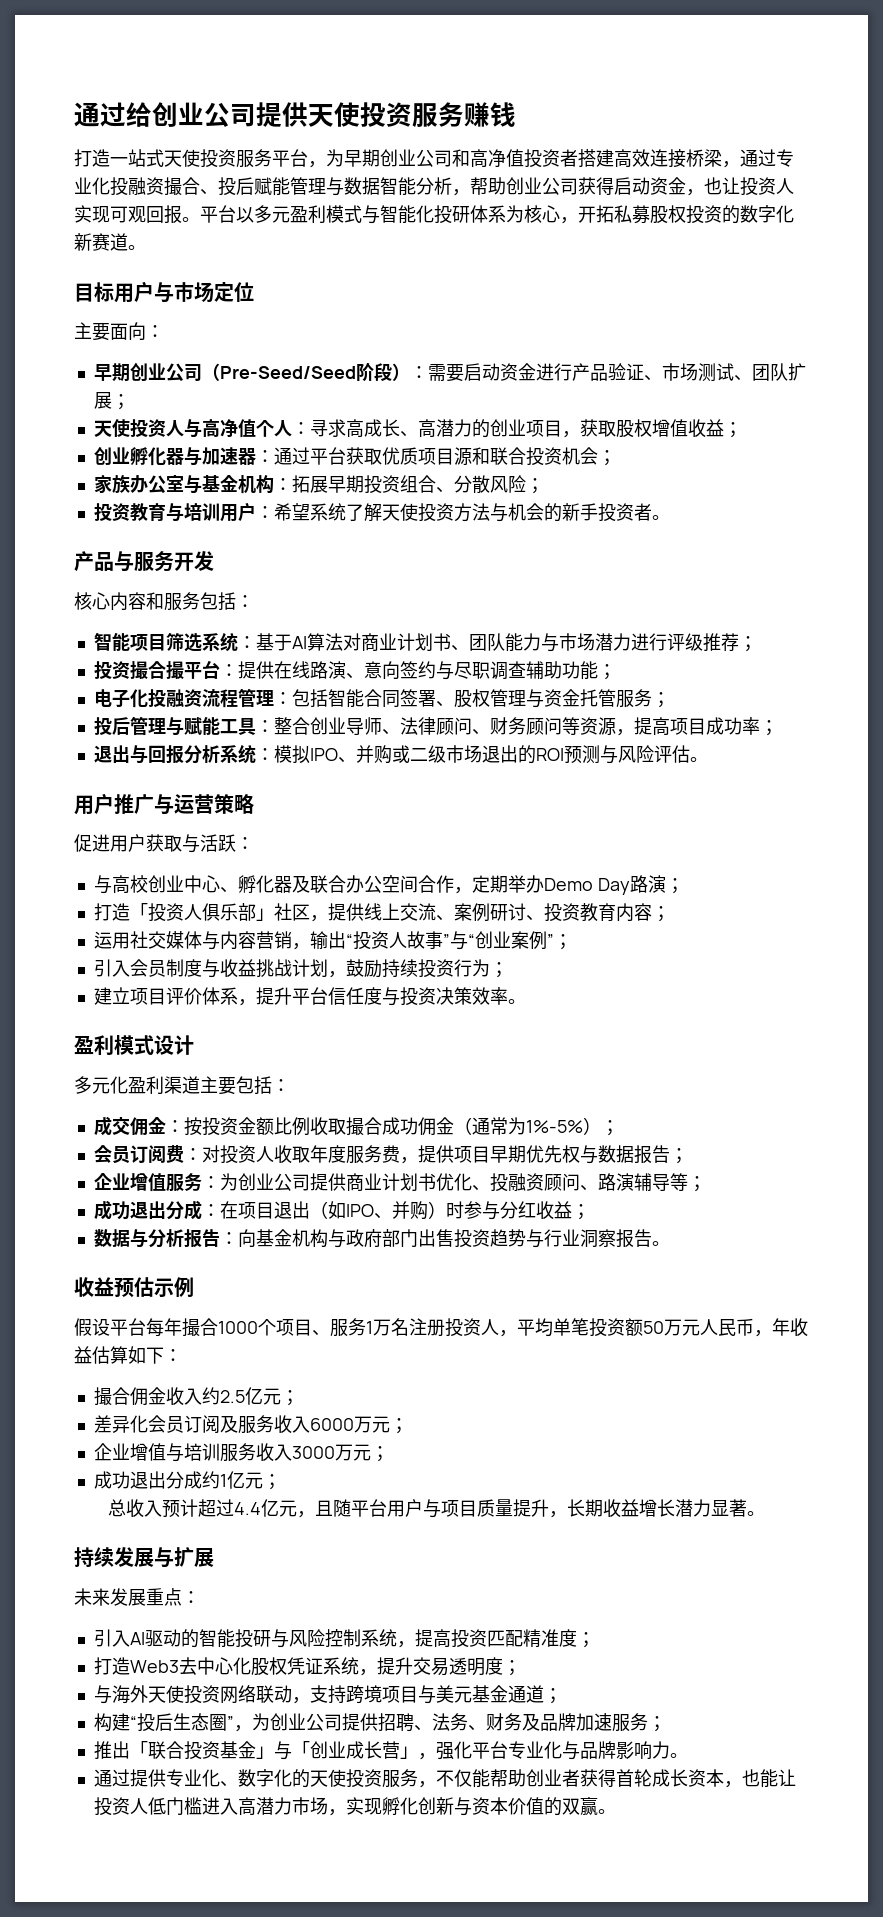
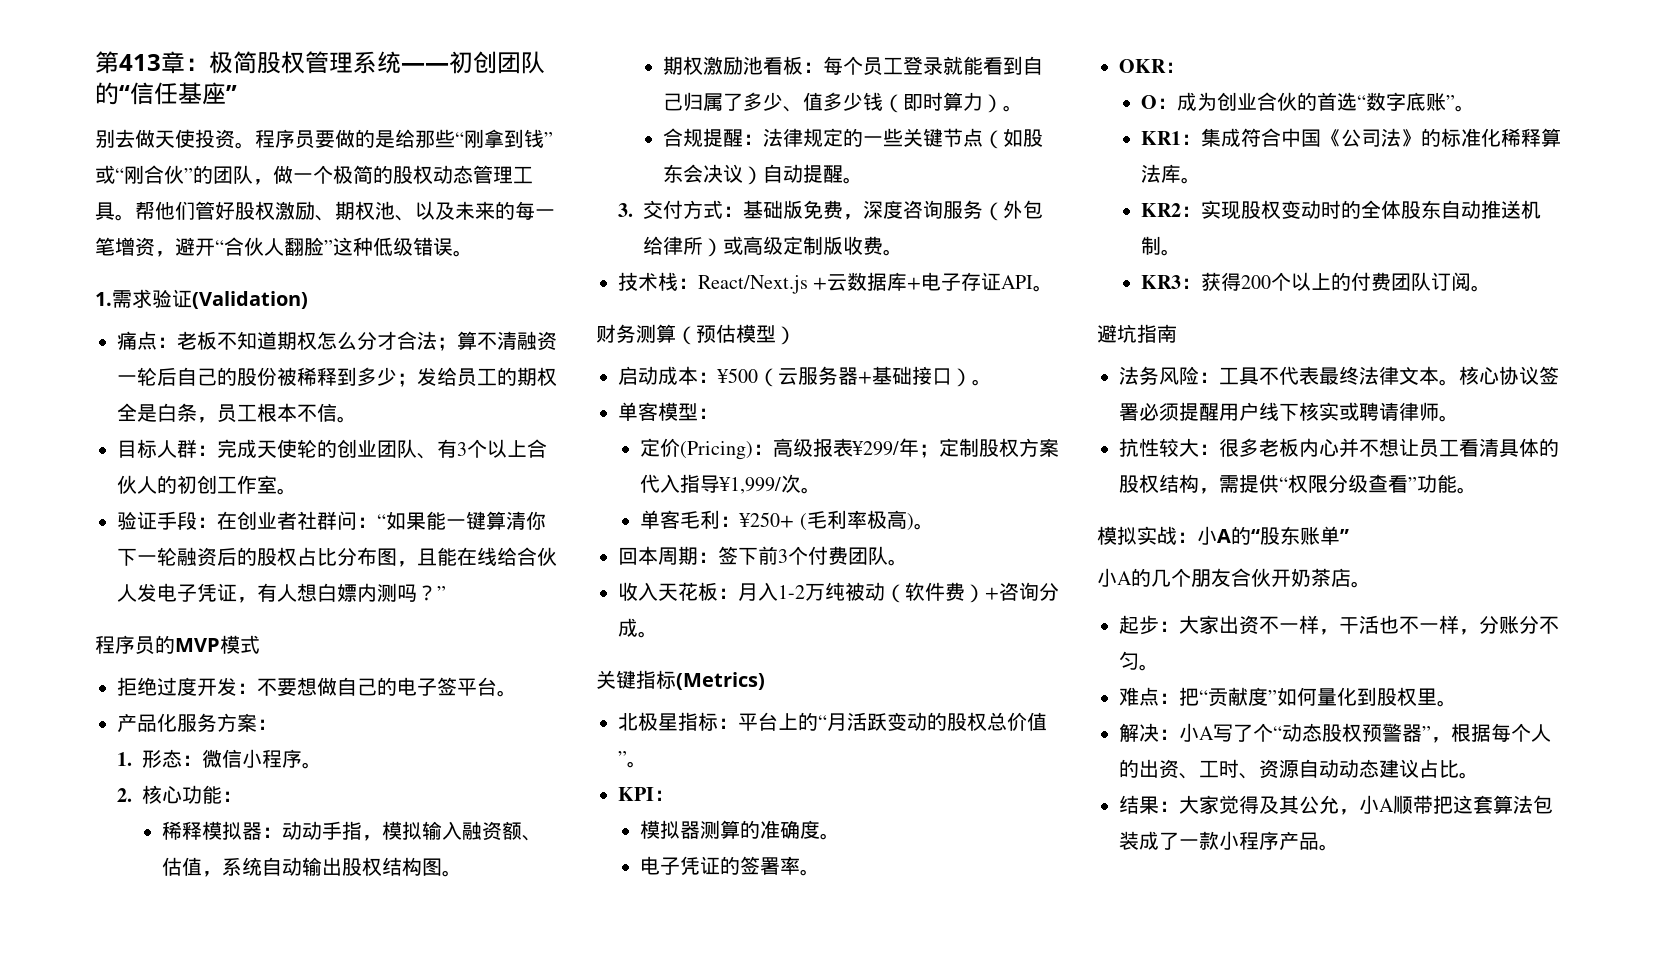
- 通过给创业公司提供天使投资服务赚钱
- 打造一站式天使投资服务平台，为早期创业公司和高净值投资者搭建高效连接桥梁，通过专业化投融资撮合、投后赋能管理与数据智能分析，帮助创业公司获得启动资金，也让投资人实现可观回报。平台以多元盈利模式与智能化投研体系为核心，开拓私募股权投资的数字化新赛道。
- 目标用户与市场定位
- 主要面向：
- 早期创业公司（Pre-Seed/Seed阶段）：需要启动资金进行产品验证、市场测试、团队扩展；
- 天使投资人与高净值个人：寻求高成长、高潜力的创业项目，获取股权增值收益；
- 创业孵化器与加速器：通过平台获取优质项目源和联合投资机会；
- 家族办公室与基金机构：拓展早期投资组合、分散风险；
- 投资教育与培训用户：希望系统了解天使投资方法与机会的新手投资者。
- 产品与服务开发
- 核心内容和服务包括：
- 智能项目筛选系统：基于AI算法对商业计划书、团队能力与市场潜力进行评级推荐；
- 投资撮合撮平台：提供在线路演、意向签约与尽职调查辅助功能；
- 电子化投融资流程管理：包括智能合同签署、股权管理与资金托管服务；
- 投后管理与赋能工具：整合创业导师、法律顾问、财务顾问等资源，提高项目成功率；
- 退出与回报分析系统：模拟IPO、并购或二级市场退出的ROI预测与风险评估。
- 用户推广与运营策略
- 促进用户获取与活跃：
- 与高校创业中心、孵化器及联合办公空间合作，定期举办Demo Day路演；
- 打造「投资人俱乐部」社区，提供线上交流、案例研讨、投资教育内容；
- 运用社交媒体与内容营销，输出“投资人故事”与“创业案例”；
- 引入会员制度与收益挑战计划，鼓励持续投资行为；
- 建立项目评价体系，提升平台信任度与投资决策效率。
- 盈利模式设计
- 多元化盈利渠道主要包括：
- 成交佣金：按投资金额比例收取撮合成功佣金（通常为1%-5%）；
- 会员订阅费：对投资人收取年度服务费，提供项目早期优先权与数据报告；
- 企业增值服务：为创业公司提供商业计划书优化、投融资顾问、路演辅导等；
- 成功退出分成：在项目退出（如IPO、并购）时参与分红收益；
- 数据与分析报告：向基金机构与政府部门出售投资趋势与行业洞察报告。
- 收益预估示例
- 假设平台每年撮合1000个项目、服务1万名注册投资人，平均单笔投资额50万元人民币，年收益估算如下：
- 撮合佣金收入约2.5亿元；
- 差异化会员订阅及服务收入6000万元；
- 企业增值与培训服务收入3000万元；
- 成功退出分成约1亿元；
- 总收入预计超过4.4亿元，且随平台用户与项目质量提升，长期收益增长潜力显著。
- 持续发展与扩展
- 未来发展重点：
- 引入AI驱动的智能投研与风险控制系统，提高投资匹配精准度；
- 打造Web3去中心化股权凭证系统，提升交易透明度；
- 与海外天使投资网络联动，支持跨境项目与美元基金通道；
- 构建“投后生态圈”，为创业公司提供招聘、法务、财务及品牌加速服务；
- 推出「联合投资基金」与「创业成长营」，强化平台专业化与品牌影响力。
- 通过提供专业化、数字化的天使投资服务，不仅能帮助创业者获得首轮成长资本，也能让投资人低门槛进入高潜力市场，实现孵化创新与资本价值的双赢。
+ 第413章：极简股权管理系统——初创团队的“信任基座”
+ 别去做天使投资。程序员要做的是给那些“刚拿到钱”或“刚合伙”的团队，做一个极简的股权动态管理工具。帮他们管好股权激励、期权池、以及未来的每一笔增资，避开“合伙人翻脸”这种低级错误。
+ 1.需求验证(Validation)
+ 痛点：老板不知道期权怎么分才合法；算不清融资一轮后自己的股份被稀释到多少；发给员工的期权全是白条，员工根本不信。
+ 目标人群：完成天使轮的创业团队、有3个以上合伙人的初创工作室。
+ 验证手段：在创业者社群问：“如果能一键算清你下一轮融资后的股权占比分布图，且能在线给合伙人发电子凭证，有人想白嫖内测吗？”
+ 程序员的MVP模式
+ 拒绝过度开发：不要想做自己的电子签平台。
+ 产品化服务方案：
+ 1.形态：微信小程序。
+ 2.核心功能：
+ 稀释模拟器：动动手指，模拟输入融资额、估值，系统自动输出股权结构图。
+ 期权激励池看板：每个员工登录就能看到自己归属了多少、值多少钱（即时算力）。
+ 合规提醒：法律规定的一些关键节点（如股东会决议）自动提醒。
+ 3.交付方式：基础版免费，深度咨询服务（外包给律所）或高级定制版收费。
+ 技术栈：React/Next.js +云数据库+电子存证API。
+ 财务测算（预估模型）
+ 启动成本：¥500（云服务器+基础接口）。
+ 单客模型：
+ 定价(Pricing)：高级报表¥299/年；定制股权方案代入指导¥1,999/次。
+ 单客毛利：¥250+ (毛利率极高)。
+ 回本周期：签下前3个付费团队。
+ 收入天花板：月入1-2万纯被动（软件费）+咨询分成。
+ 关键指标(Metrics)
+ 北极星指标：平台上的“月活跃变动的股权总价值”。
+ KPI：
+ 模拟器测算的准确度。
+ 电子凭证的签署率。
+ OKR：
+ O：成为创业合伙的首选“数字底账”。
+ KR1：集成符合中国《公司法》的标准化稀释算法库。
+ KR2：实现股权变动时的全体股东自动推送机制。
+ KR3：获得200个以上的付费团队订阅。
+ 避坑指南
+ 法务风险：工具不代表最终法律文本。核心协议签署必须提醒用户线下核实或聘请律师。
+ 抗性较大：很多老板内心并不想让员工看清具体的股权结构，需提供“权限分级查看”功能。
+ 模拟实战：小A的“股东账单”
+ 小A的几个朋友合伙开奶茶店。
+ 起步：大家出资不一样，干活也不一样，分账分不匀。
+ 难点：把“贡献度”如何量化到股权里。
+ 解决：小A写了个“动态股权预警器”，根据每个人的出资、工时、资源自动动态建议占比。
+ 结果：大家觉得及其公允，小A顺带把这套算法包装成了一款小程序产品。

